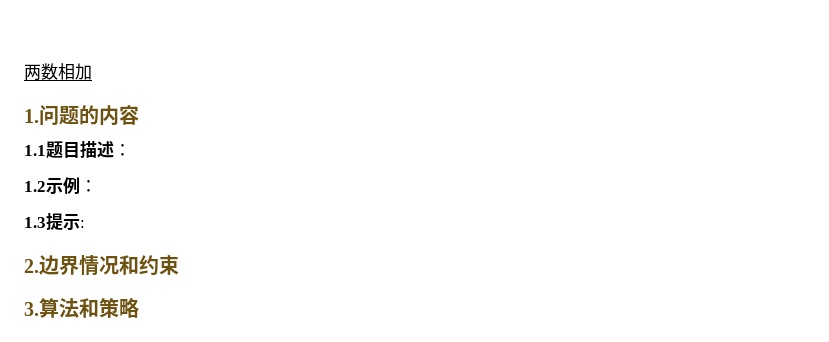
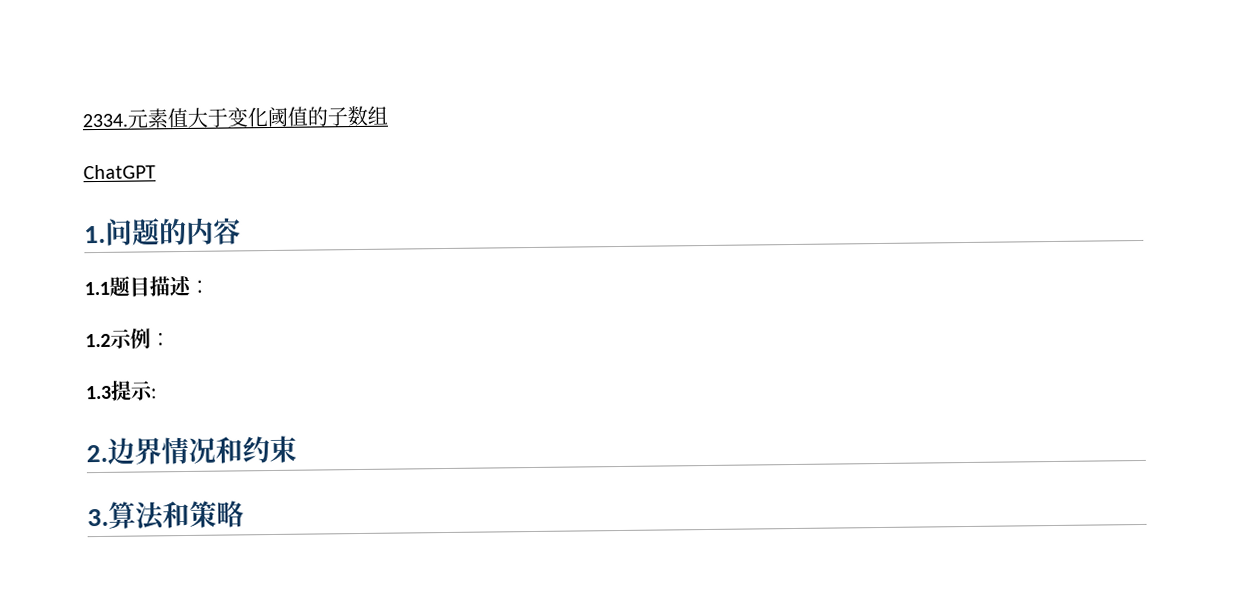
- 两数相加
+ 2334.元素值大于变化阈值的子数组
+ ChatGPT

